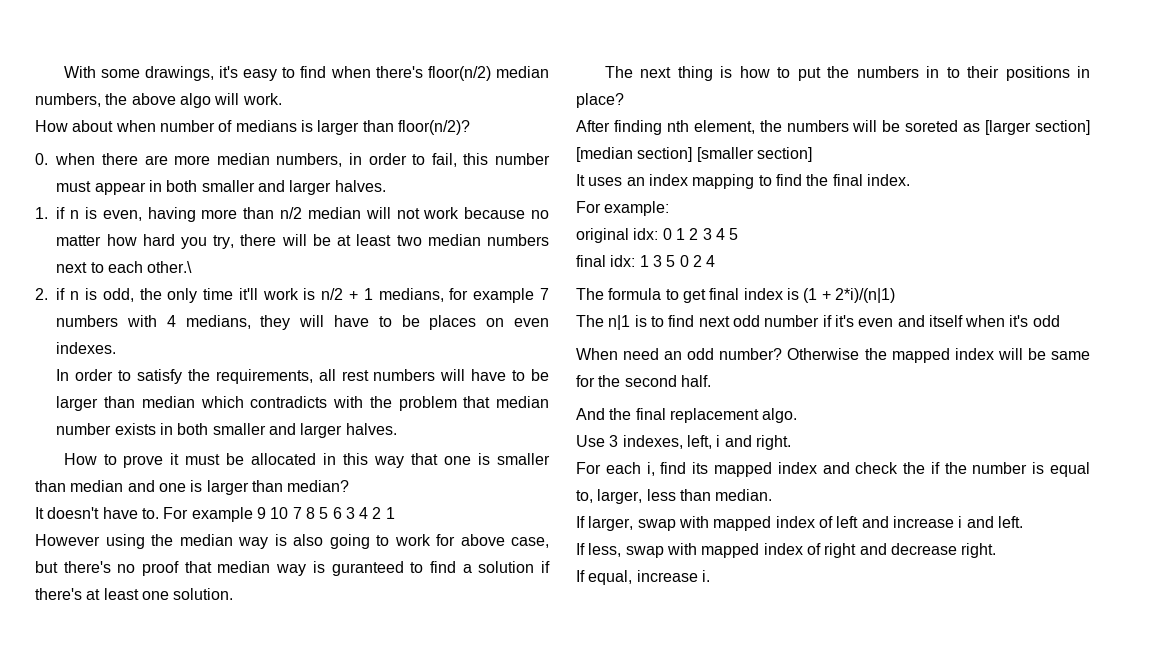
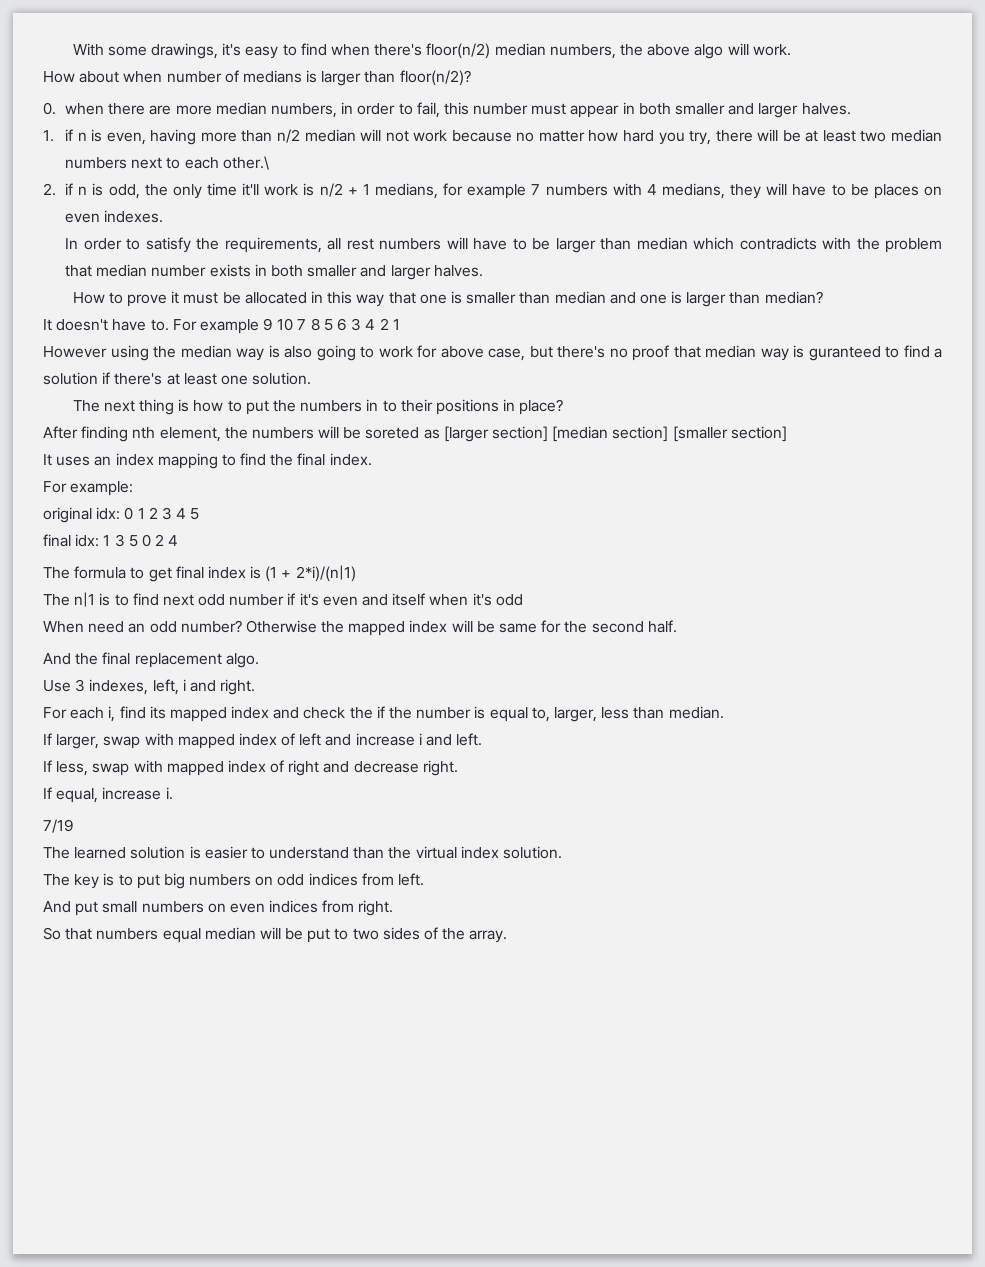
+ 7/19
+ The learned solution is easier to understand than the virtual index solution.
+ The key is to put big numbers on odd indices from left.
+ And put small numbers on even indices from right.
+ So that numbers equal median will be put to two sides of the array.

